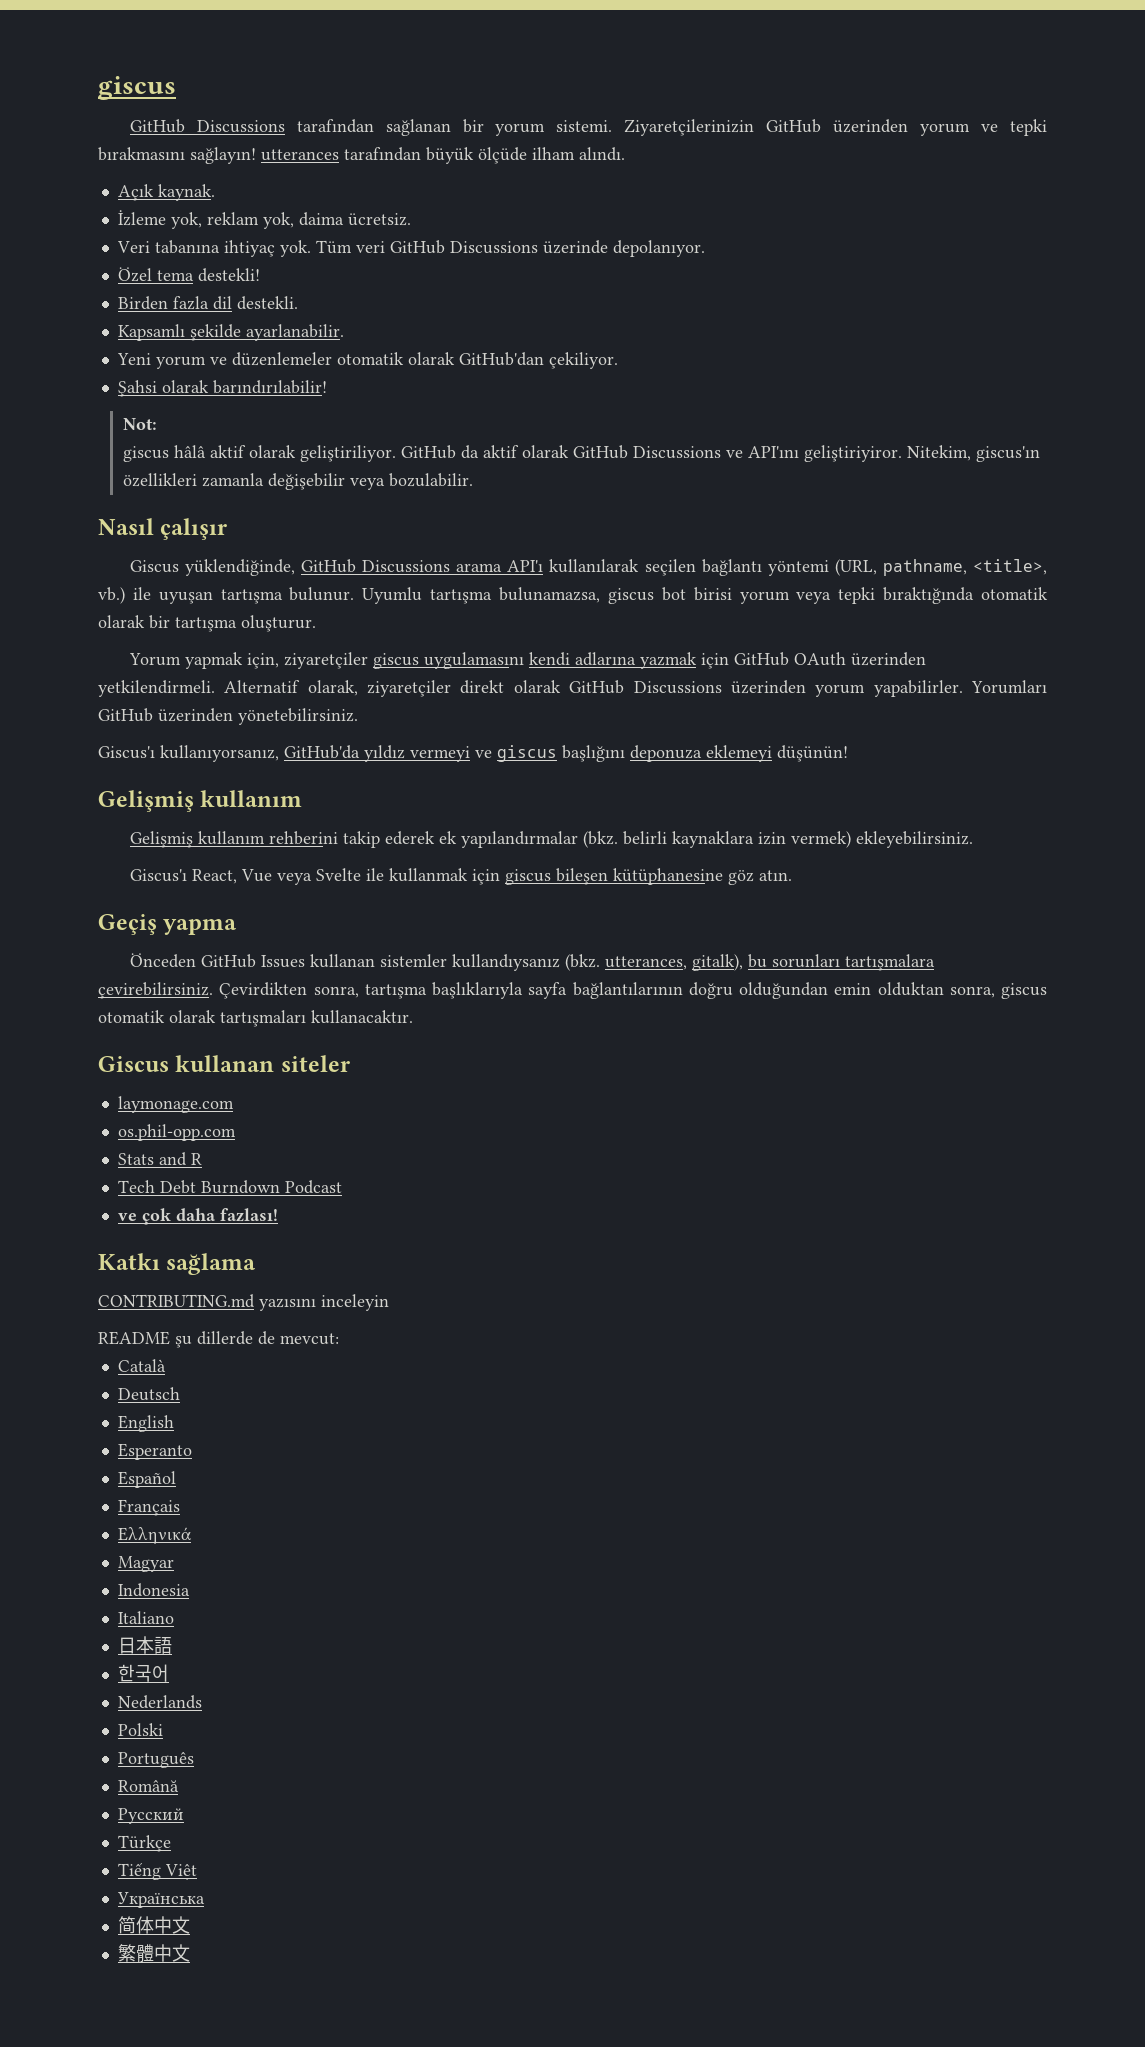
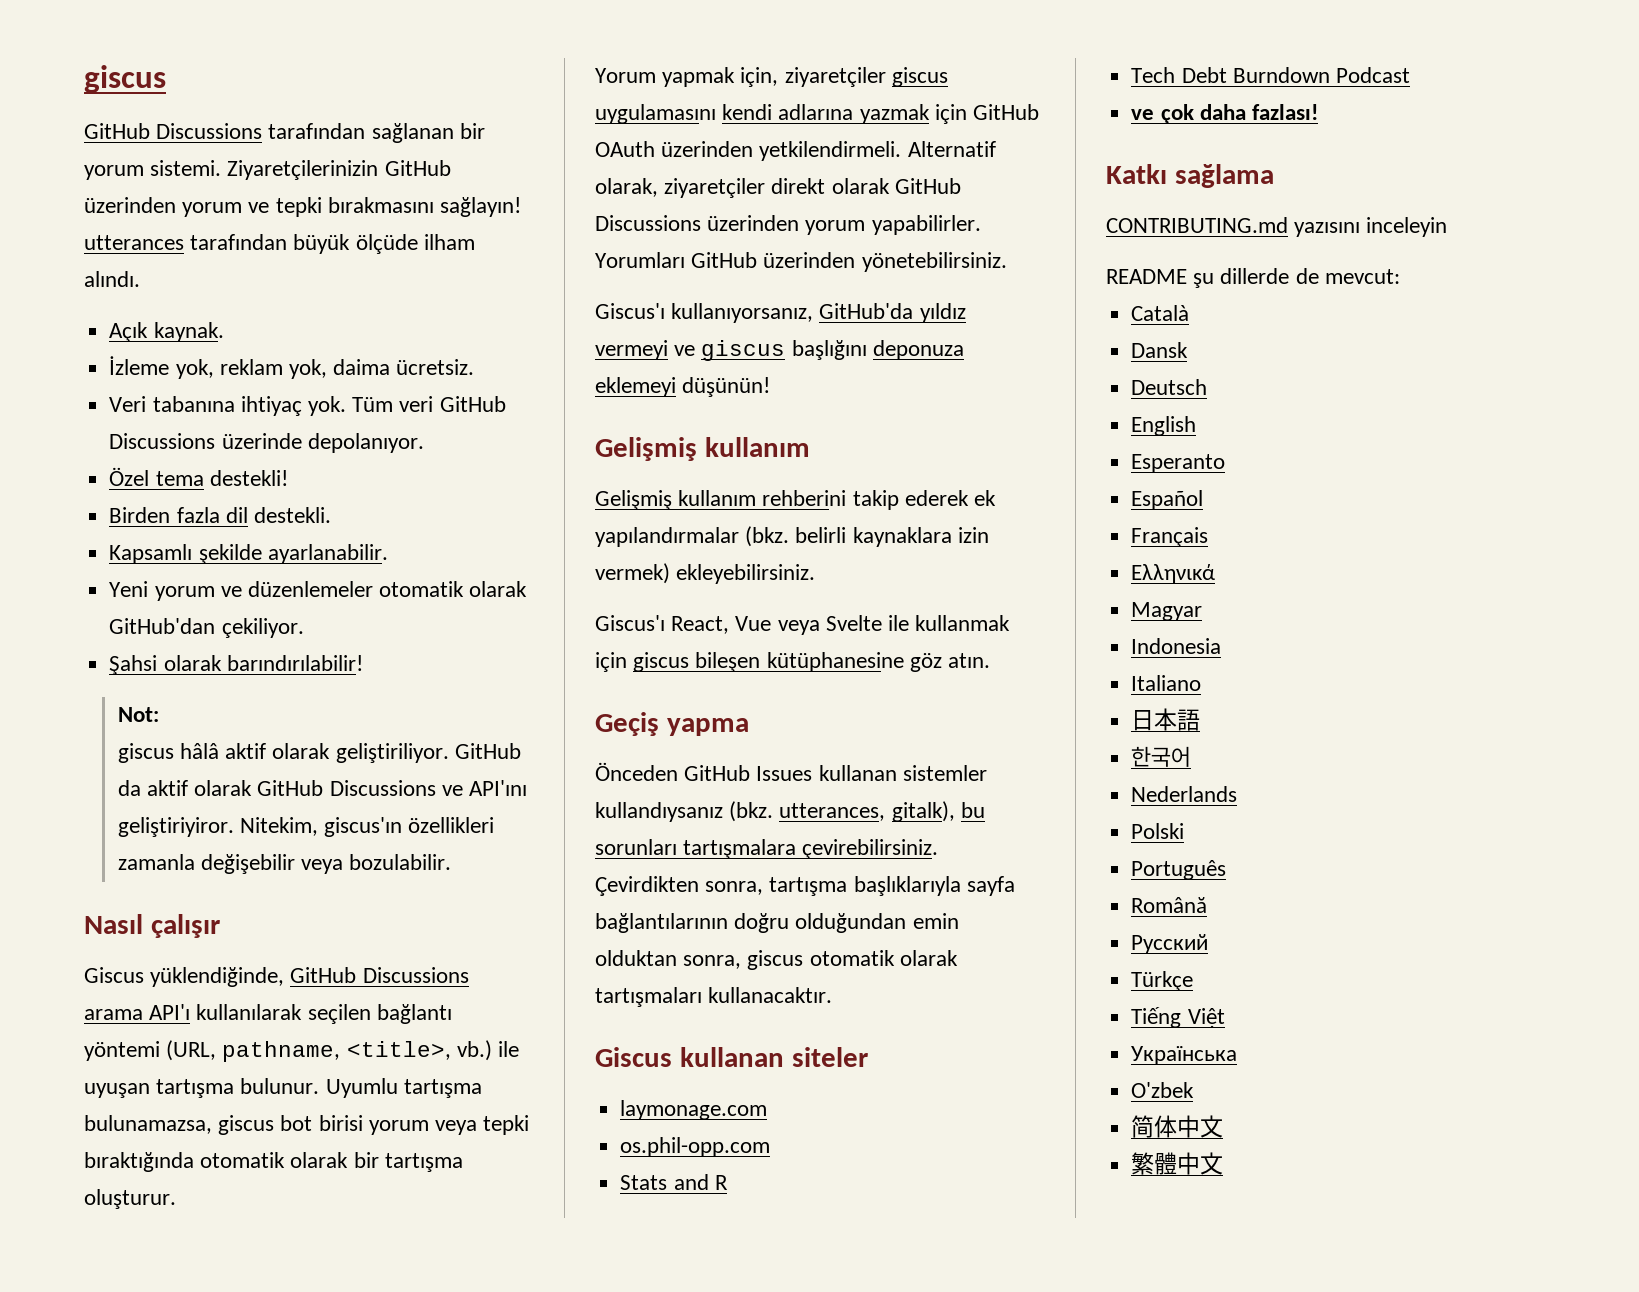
+ Dansk
+ O'zbek

